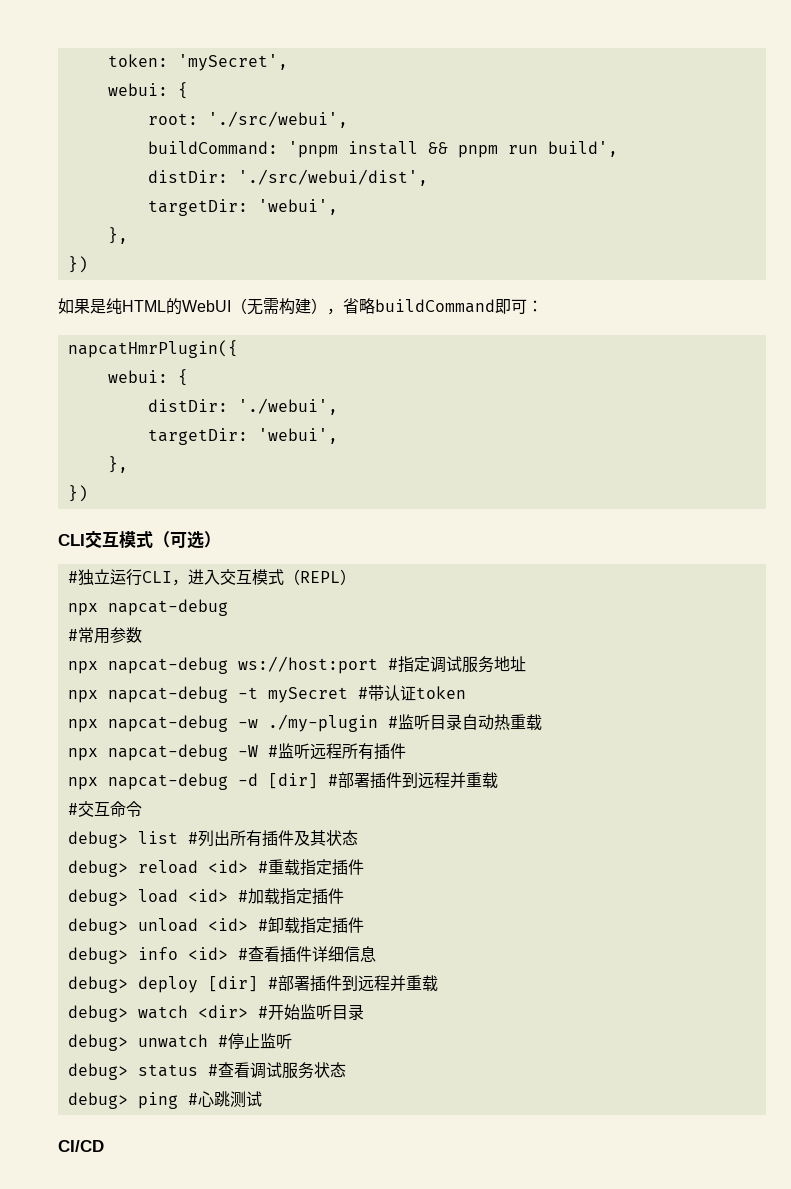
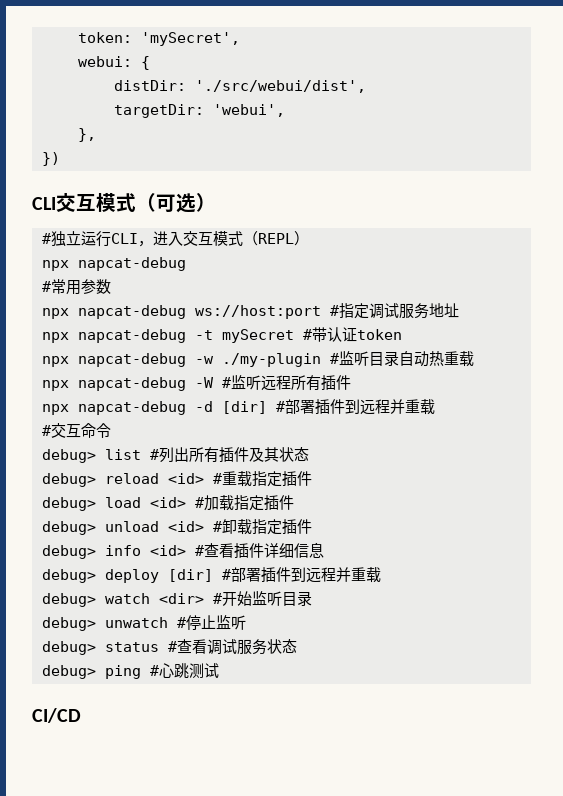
- root: './src/webui',
- buildCommand: 'pnpm install && pnpm run build',
- 如果是纯HTML的WebUI（无需构建），省略buildCommand即可：
- napcatHmrPlugin({
- webui: {
- distDir: './webui',
- targetDir: 'webui',
- },
- })

